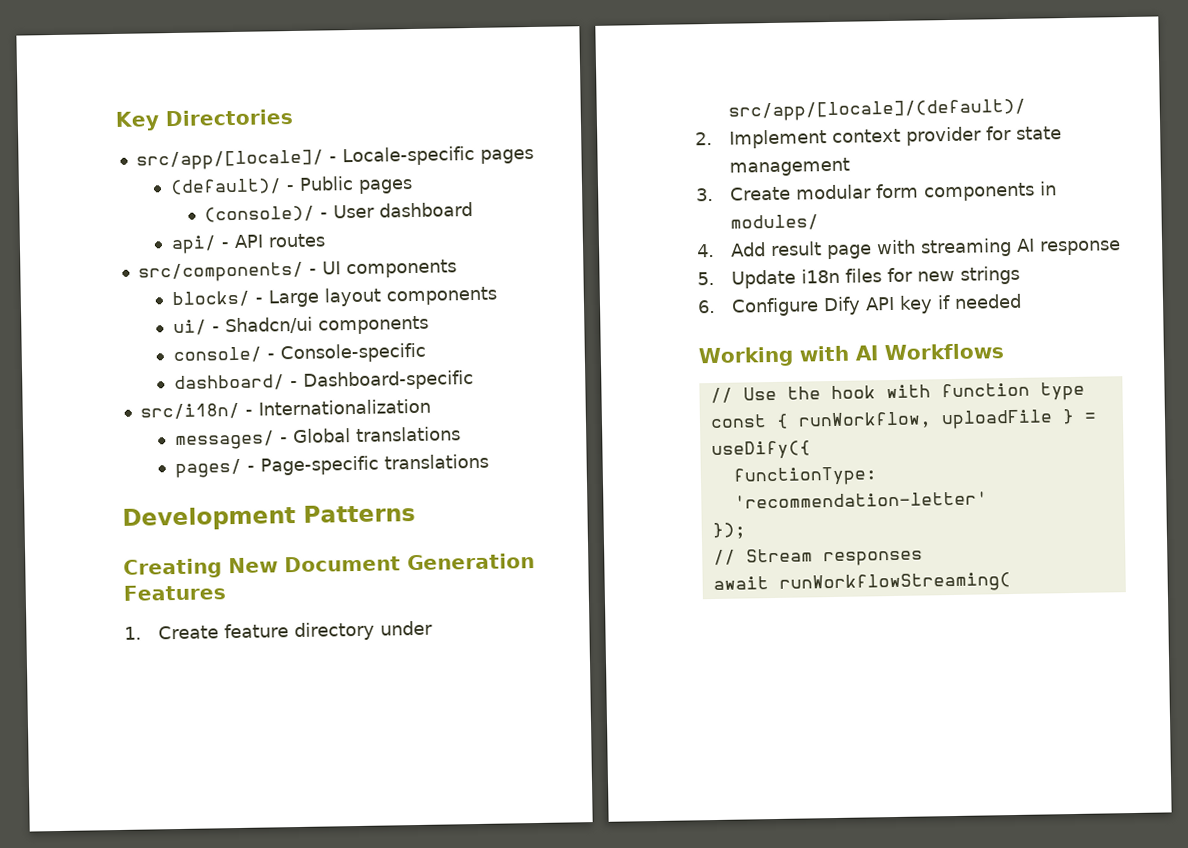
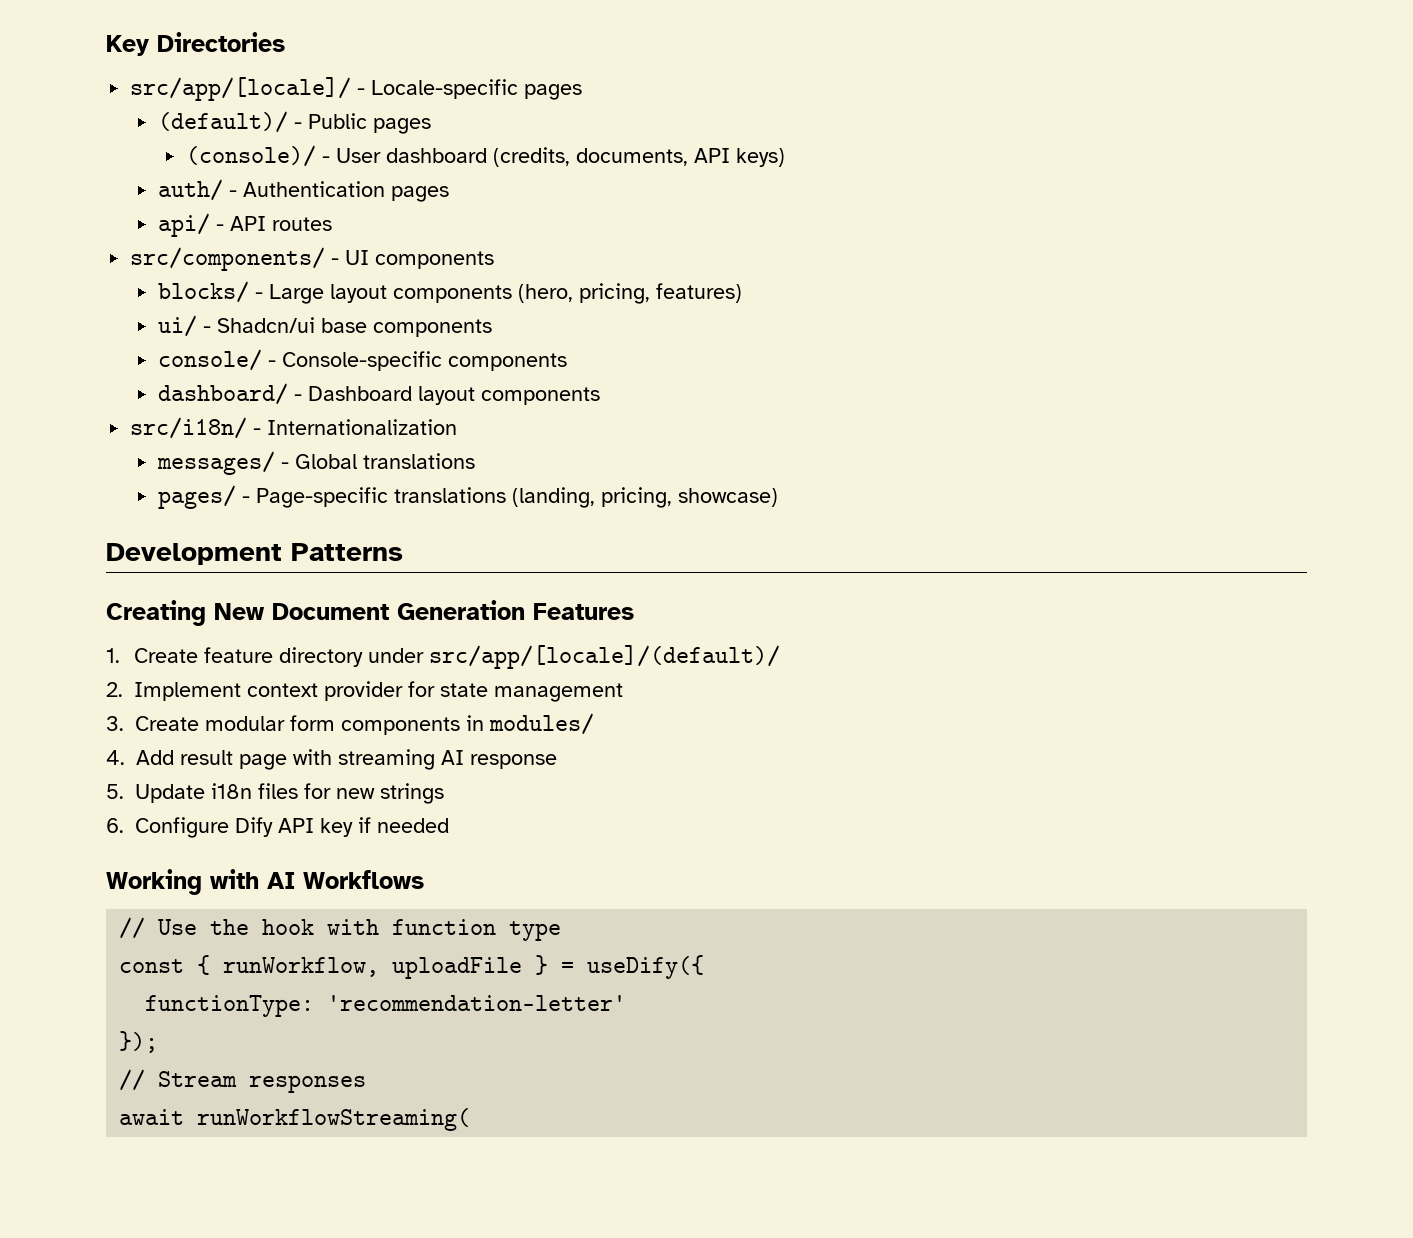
- (console)/ - User dashboard
+ (console)/ - User dashboard (credits, documents, API keys)
+ auth/ - Authentication pages
- blocks/ - Large layout components
+ blocks/ - Large layout components (hero, pricing, features)
- ui/ - Shadcn/ui components
+ ui/ - Shadcn/ui base components
- console/ - Console-specific
+ console/ - Console-specific components
- dashboard/ - Dashboard-specific
+ dashboard/ - Dashboard layout components
- pages/ - Page-specific translations
+ pages/ - Page-specific translations (landing, pricing, showcase)

